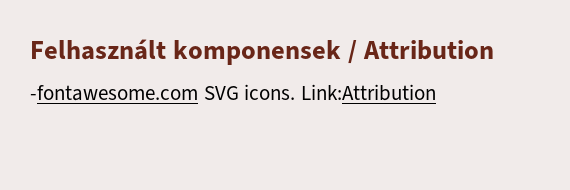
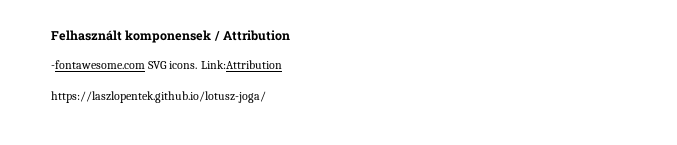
+ https://laszlopentek.github.io/lotusz-joga/

